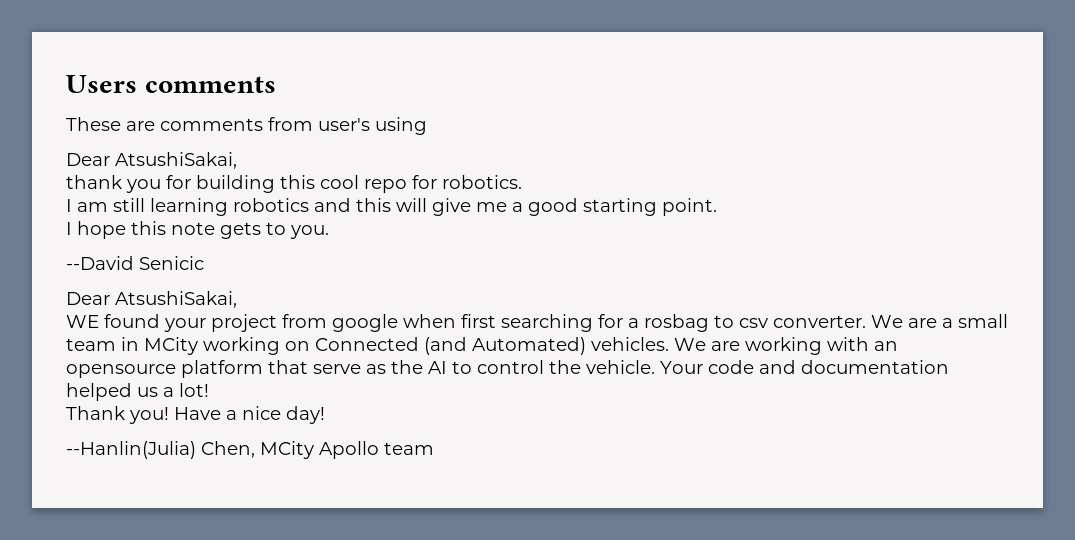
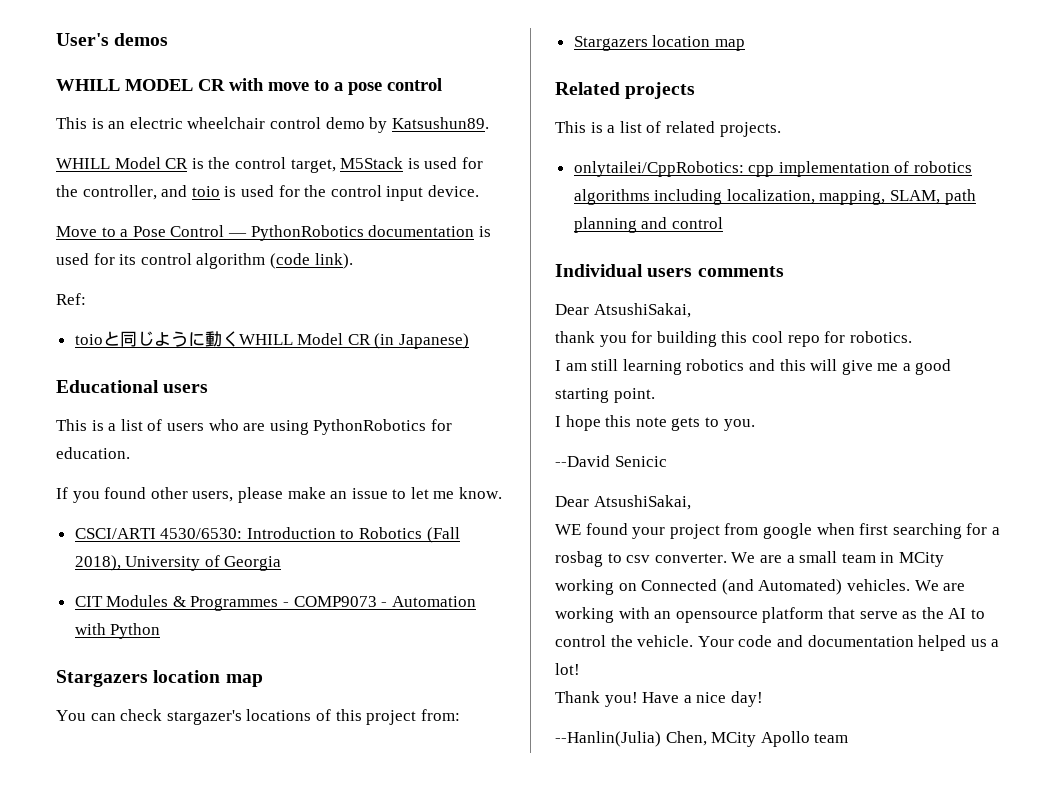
- Users comments
- These are comments from user's using
+ User's demos
+ WHILL MODEL CR with move to a pose control
+ This is an electric wheelchair control demo by Katsushun89.
+ WHILL Model CR is the control target, M5Stack is used for the controller, and toio is used for the control input device.
+ Move to a Pose Control — PythonRobotics documentation is used for its control algorithm (code link).
+ Ref:
+ toioと同じように動くWHILL Model CR (in Japanese)
+ Educational users
+ This is a list of users who are using PythonRobotics for education.
+ If you found other users, please make an issue to let me know.
+ CSCI/ARTI 4530/6530: Introduction to Robotics (Fall 2018), University of Georgia
+ CIT Modules & Programmes - COMP9073 - Automation with Python
+ Stargazers location map
+ You can check stargazer's locations of this project from:
+ Stargazers location map
+ Related projects
+ This is a list of related projects.
+ onlytailei/CppRobotics: cpp implementation of robotics algorithms including localization, mapping, SLAM, path planning and control
+ Individual users comments

